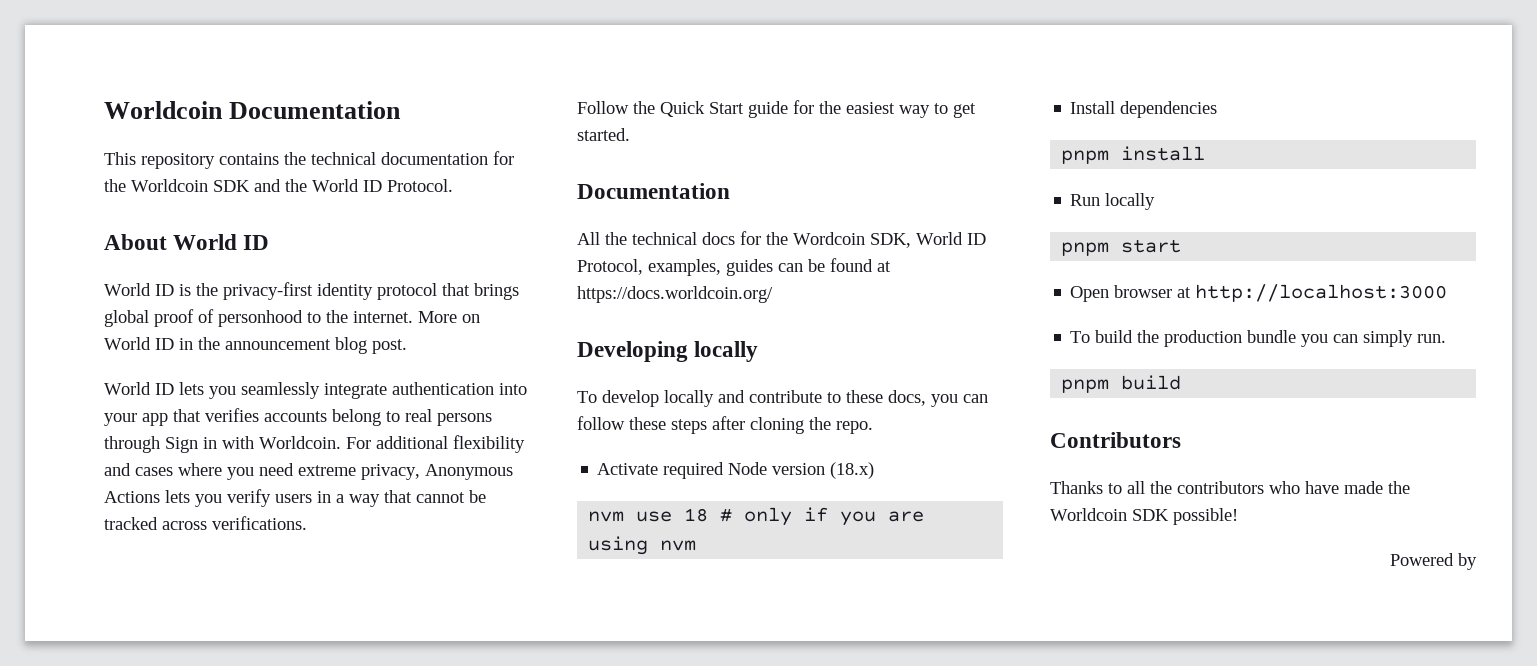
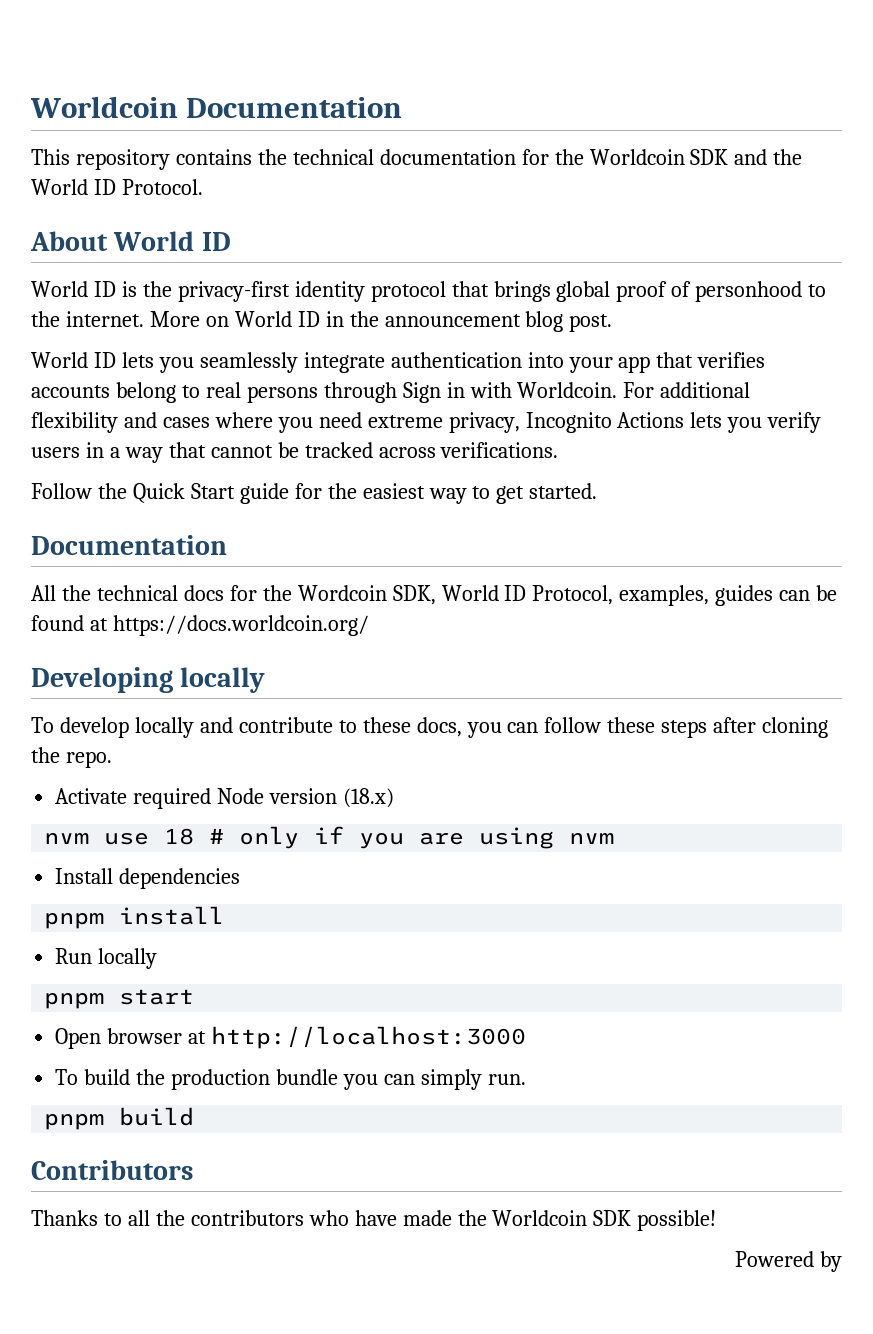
- For additional flexibility and cases where you need extreme privacy, Anonymous Actions lets you verify users in a way that cannot be tracked across verifications.
+ For additional flexibility and cases where you need extreme privacy, Incognito Actions lets you verify users in a way that cannot be tracked across verifications.

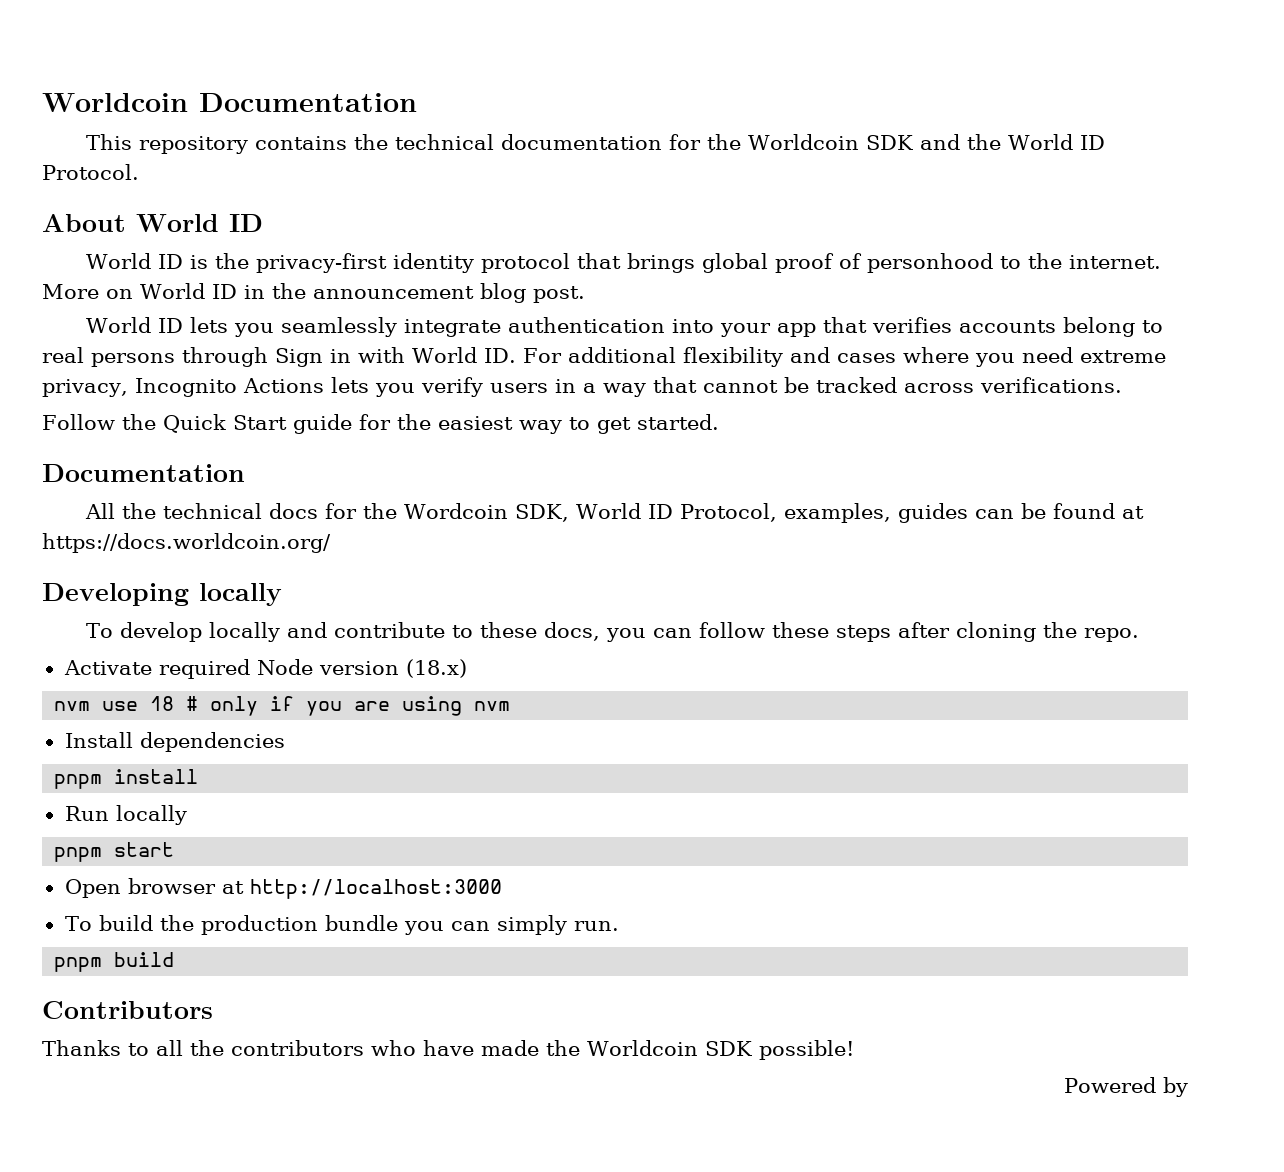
- World ID lets you seamlessly integrate authentication into your app that verifies accounts belong to real persons through Sign in with Worldcoin. For additional flexibility and cases where you need extreme privacy, Incognito Actions lets you verify users in a way that cannot be tracked across verifications.
+ World ID lets you seamlessly integrate authentication into your app that verifies accounts belong to real persons through Sign in with World ID. For additional flexibility and cases where you need extreme privacy, Incognito Actions lets you verify users in a way that cannot be tracked across verifications.

